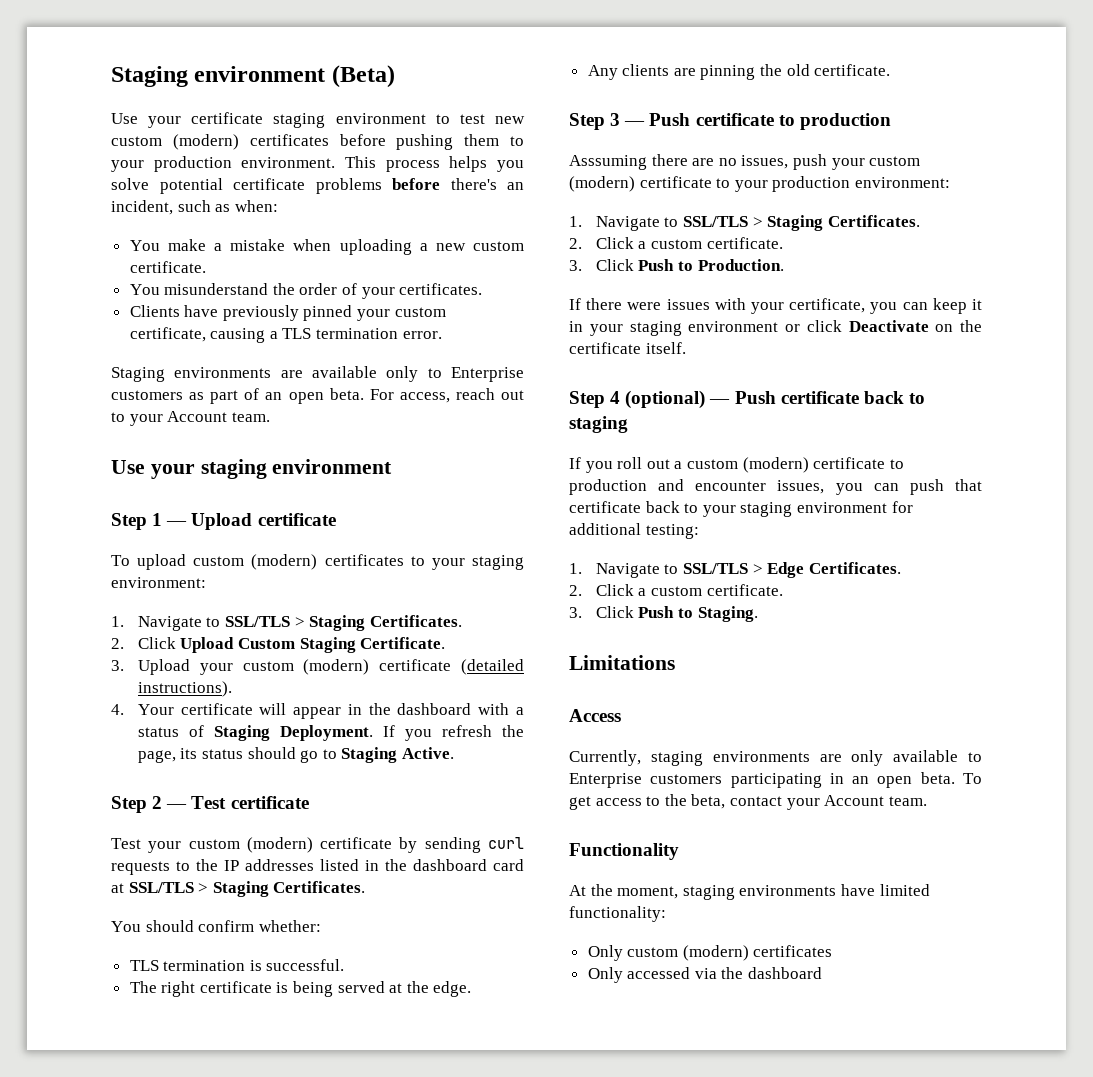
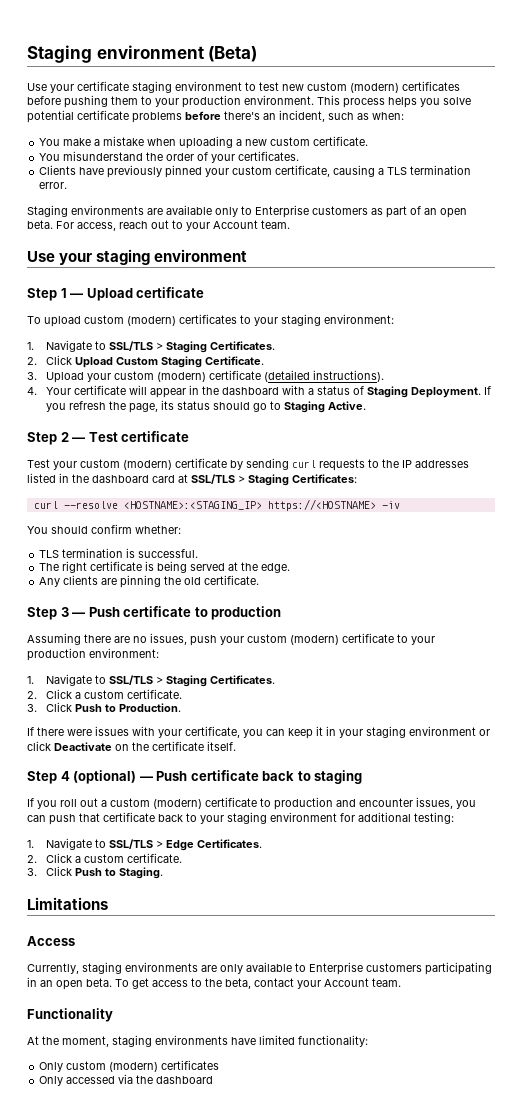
- Test your custom (modern) certificate by sending curl requests to the IP addresses listed in the dashboard card at SSL/TLS > Staging Certificates.
+ Test your custom (modern) certificate by sending curl requests to the IP addresses listed in the dashboard card at SSL/TLS > Staging Certificates:
+ curl --resolve <HOSTNAME>:<STAGING_IP> https://<HOSTNAME> -iv
- Asssuming there are no issues, push your custom (modern) certificate to your production environment:
+ Assuming there are no issues, push your custom (modern) certificate to your production environment:

